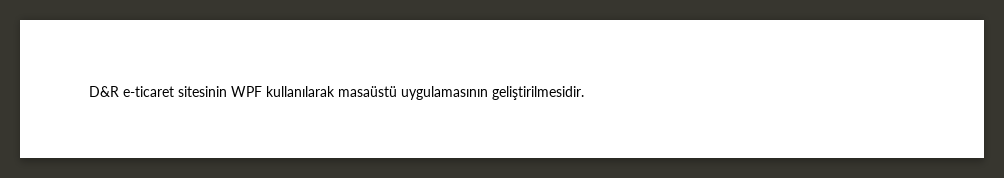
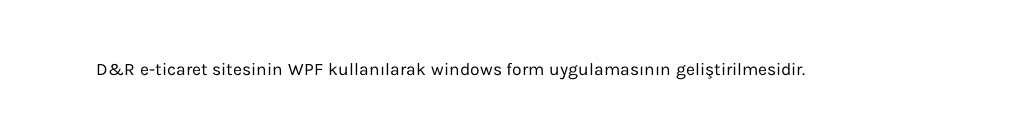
- D&R e-ticaret sitesinin WPF kullanılarak masaüstü uygulamasının geliştirilmesidir.
+ D&R e-ticaret sitesinin WPF kullanılarak windows form uygulamasının geliştirilmesidir.

